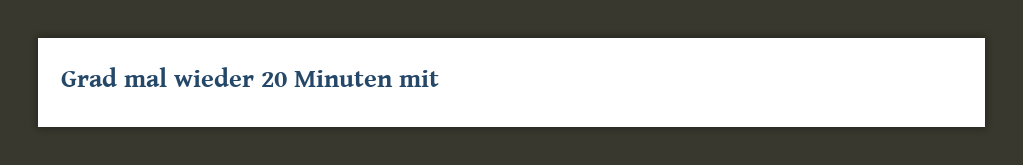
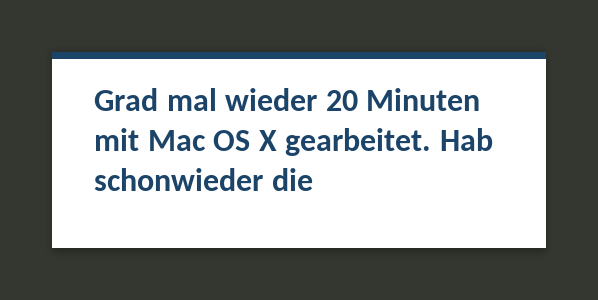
- Grad mal wieder 20 Minuten mit
+ Grad mal wieder 20 Minuten mit Mac OS X gearbeitet. Hab schonwieder die

